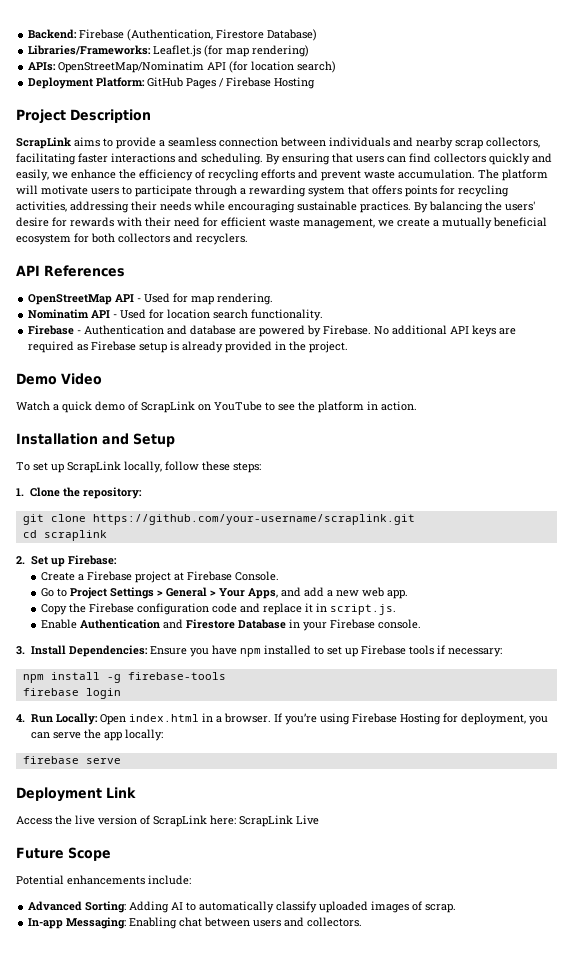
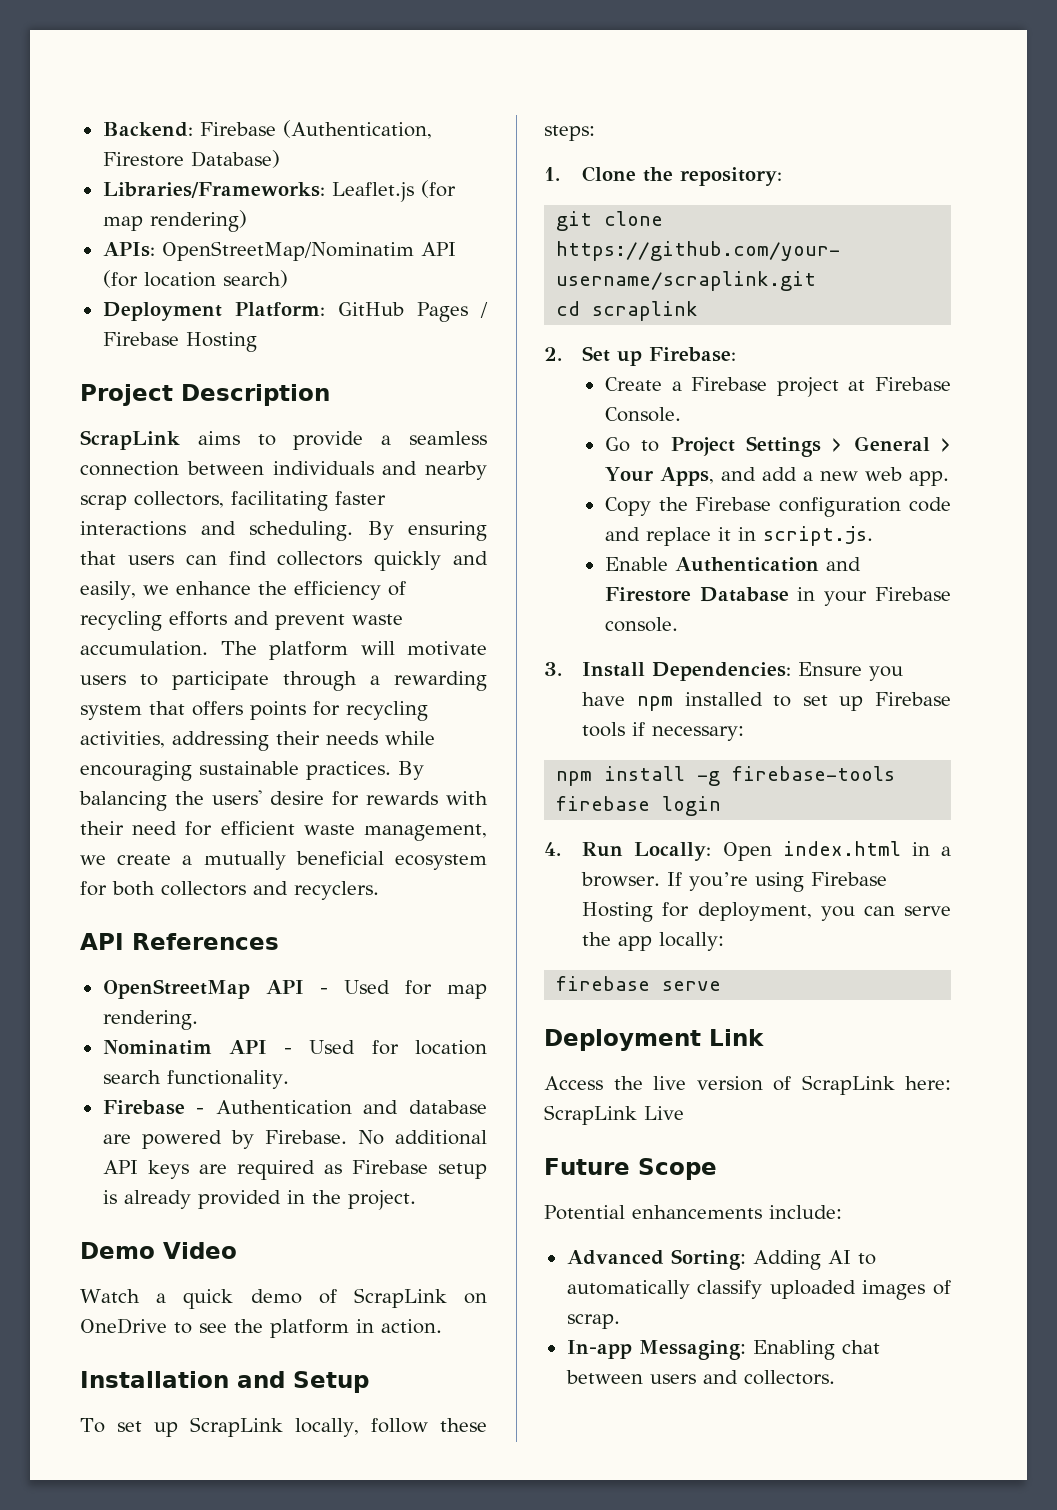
- Watch a quick demo of ScrapLink on YouTube to see the platform in action.
+ Watch a quick demo of ScrapLink on OneDrive to see the platform in action.

